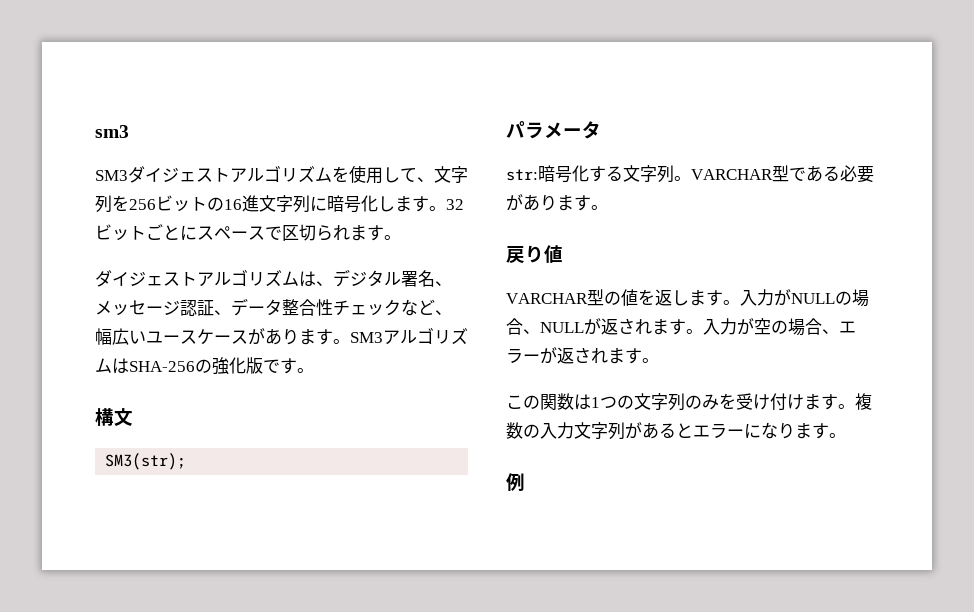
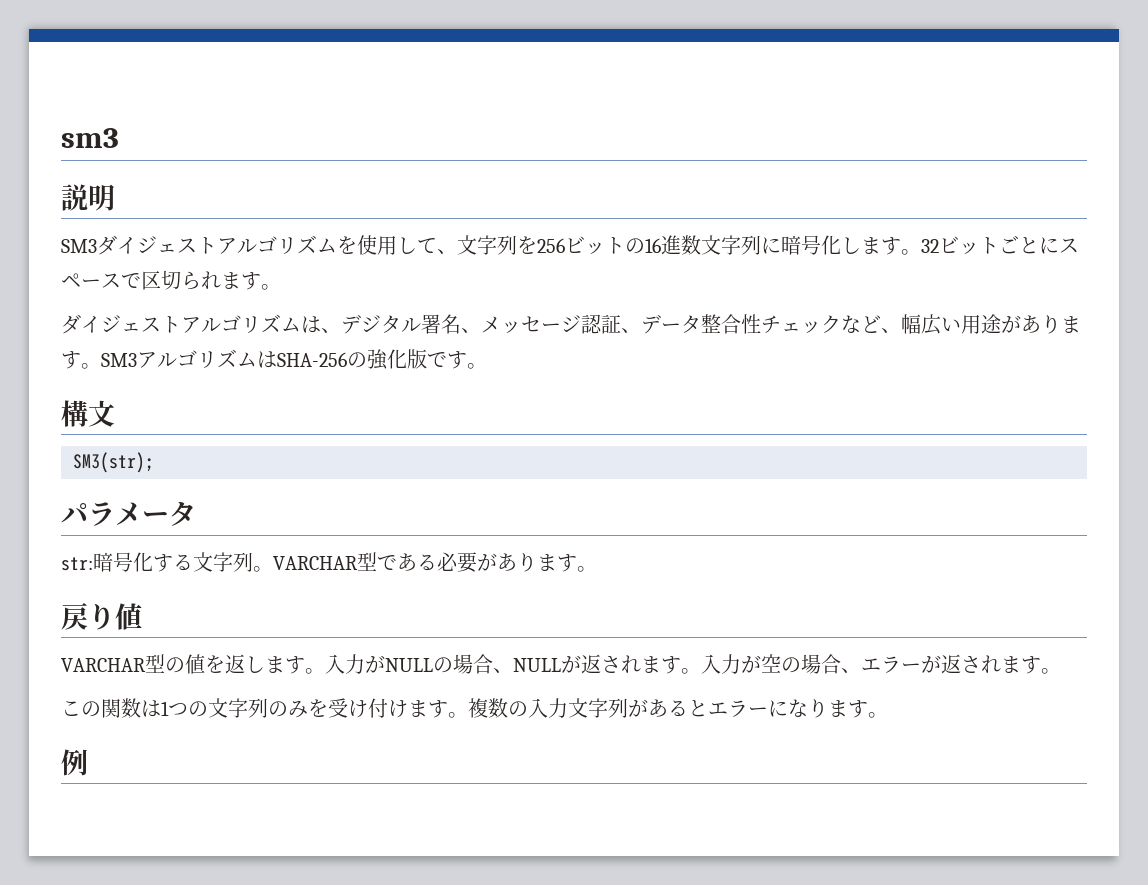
+ 説明
- SM3ダイジェストアルゴリズムを使用して、文字列を256ビットの16進文字列に暗号化します。
+ SM3ダイジェストアルゴリズムを使用して、文字列を256ビットの16進数文字列に暗号化します。
- ダイジェストアルゴリズムは、デジタル署名、メッセージ認証、データ整合性チェックなど、幅広いユースケースがあります。
+ ダイジェストアルゴリズムは、デジタル署名、メッセージ認証、データ整合性チェックなど、幅広い用途があります。

